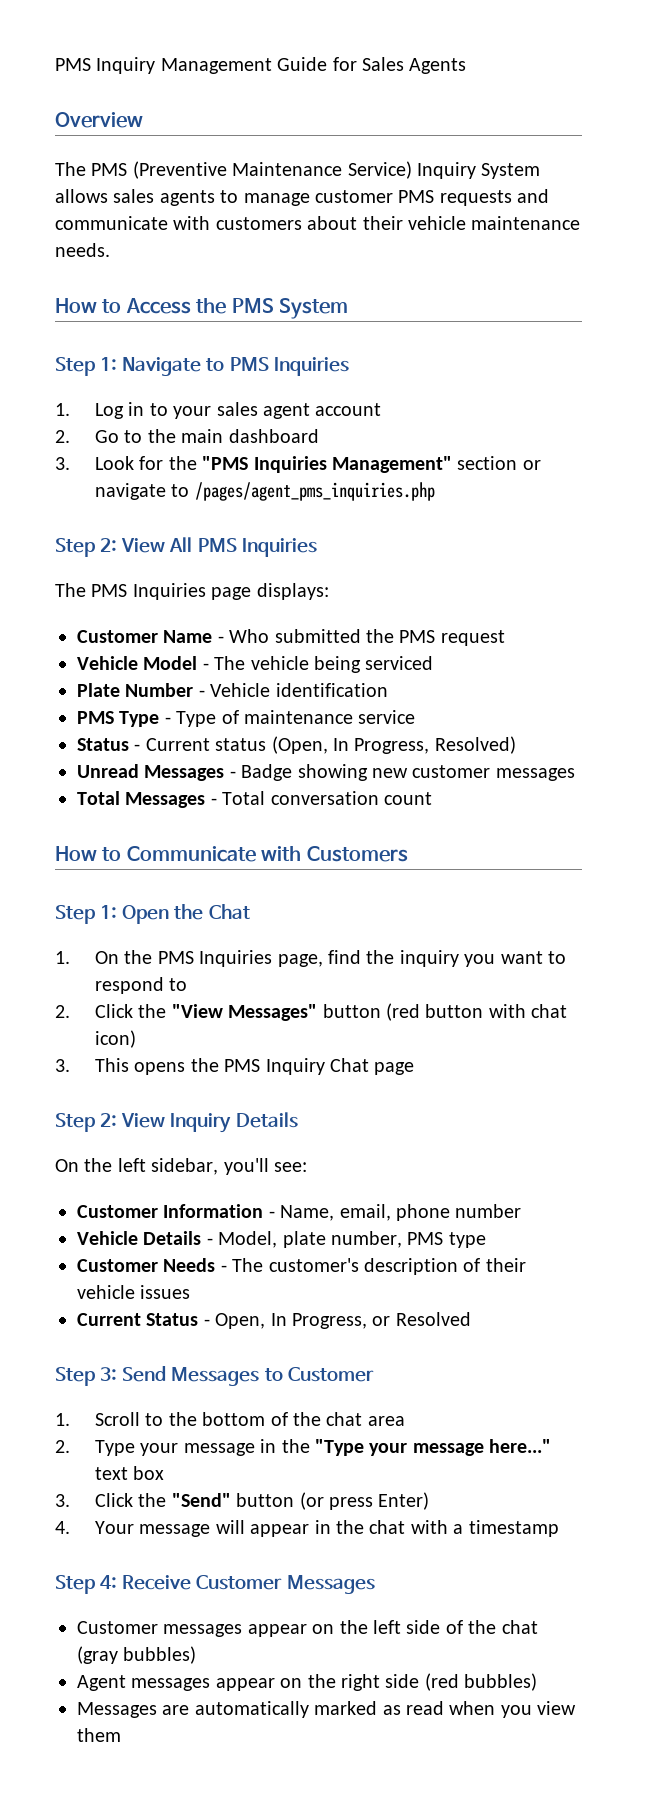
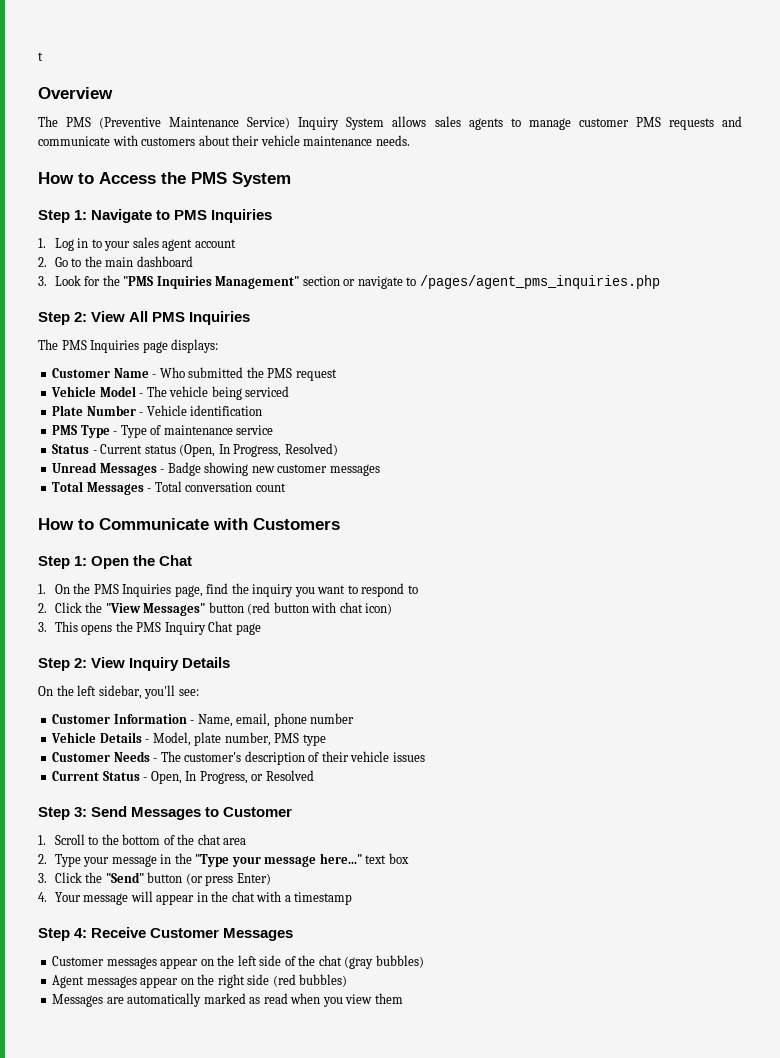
- PMS Inquiry Management Guide for Sales Agents
+ t

